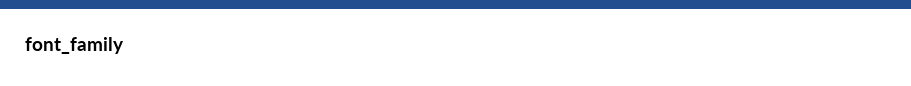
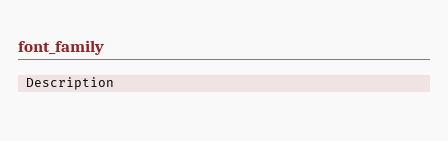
+ Description

